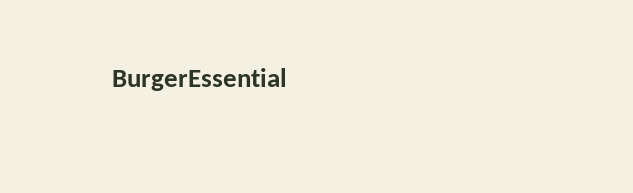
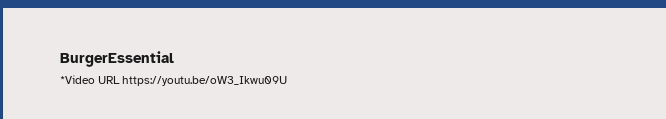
+ *Video URL https://youtu.be/oW3_Ikwu09U

